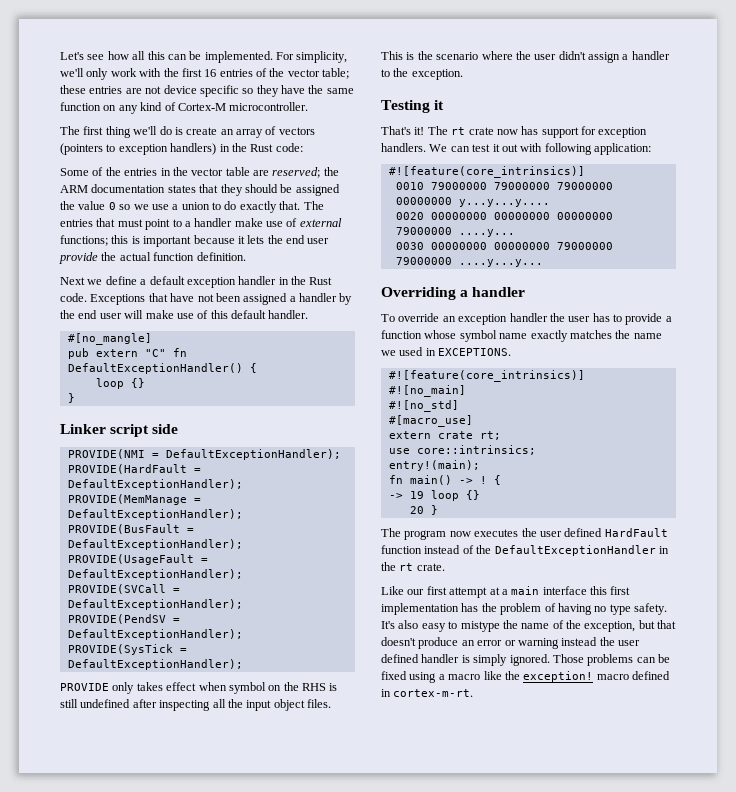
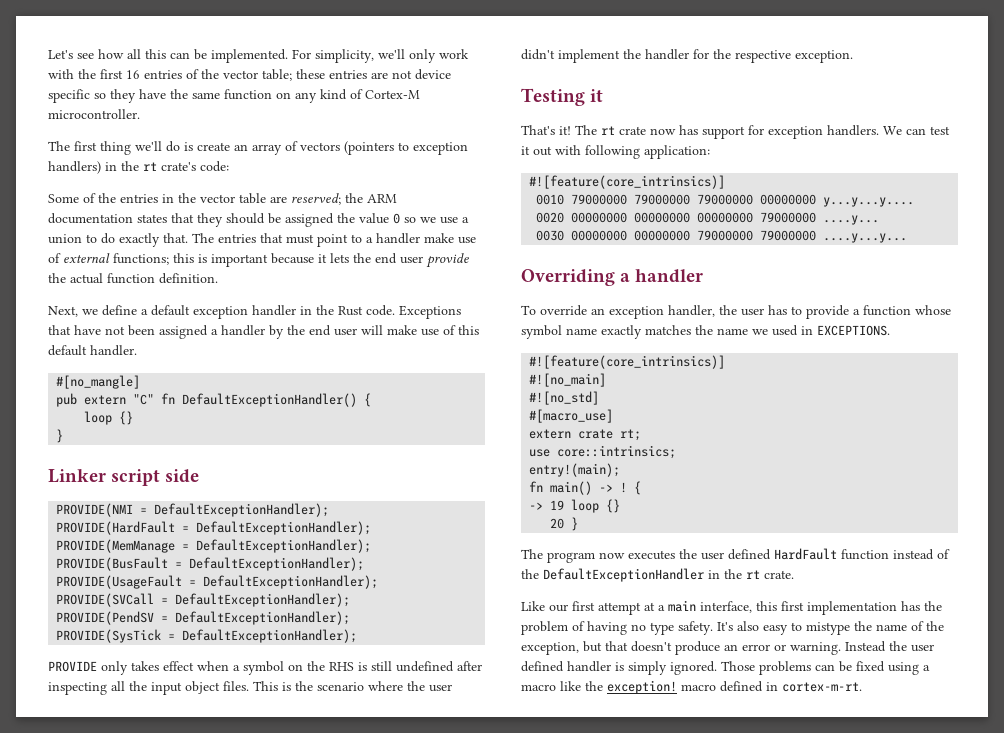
- The first thing we'll do is create an array of vectors (pointers to exception handlers) in the Rust code:
+ The first thing we'll do is create an array of vectors (pointers to exception handlers) in the rt crate's code:
- Next we define a default exception handler in the Rust code.
+ Next, we define a default exception handler in the Rust code.
- PROVIDE only takes effect when symbol on the RHS is still undefined after inspecting all the input object files.
+ PROVIDE only takes effect when a symbol on the RHS is still undefined after inspecting all the input object files.
- This is the scenario where the user didn't assign a handler to the exception.
+ This is the scenario where the user didn't implement the handler for the respective exception.
- To override an exception handler the user has to provide a function whose symbol name exactly matches the name we used in EXCEPTIONS.
+ To override an exception handler, the user has to provide a function whose symbol name exactly matches the name we used in EXCEPTIONS.
- Like our first attempt at a main interface this first implementation has the problem of having no type safety.
+ Like our first attempt at a main interface, this first implementation has the problem of having no type safety.
- It's also easy to mistype the name of the exception, but that doesn't produce an error or warning instead the user defined handler is simply ignored.
+ It's also easy to mistype the name of the exception, but that doesn't produce an error or warning. Instead the user defined handler is simply ignored.

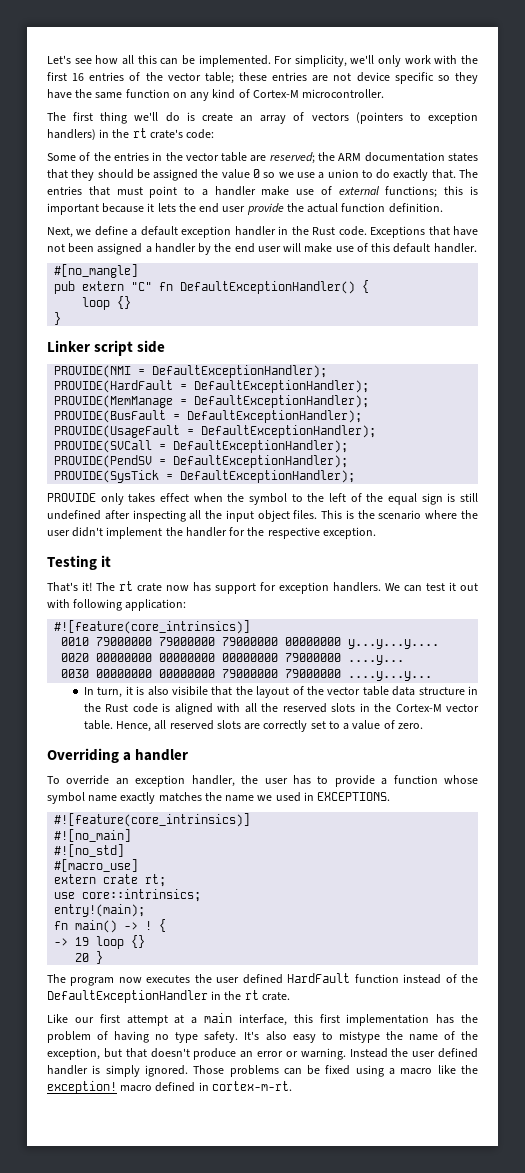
- PROVIDE only takes effect when a symbol on the RHS is still undefined after inspecting all the input object files.
+ PROVIDE only takes effect when the symbol to the left of the equal sign is still undefined after inspecting all the input object files.
+ In turn, it is also visibile that the layout of the vector table data structure in the Rust code is aligned with all the reserved slots in the Cortex-M vector table. Hence, all reserved slots are correctly set to a value of zero.

